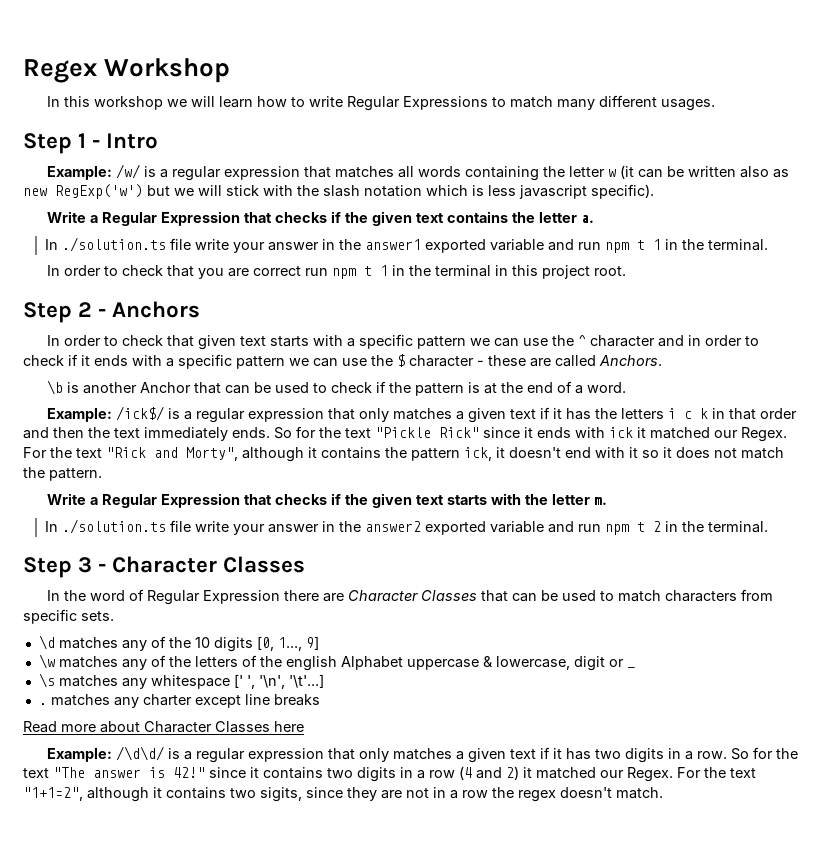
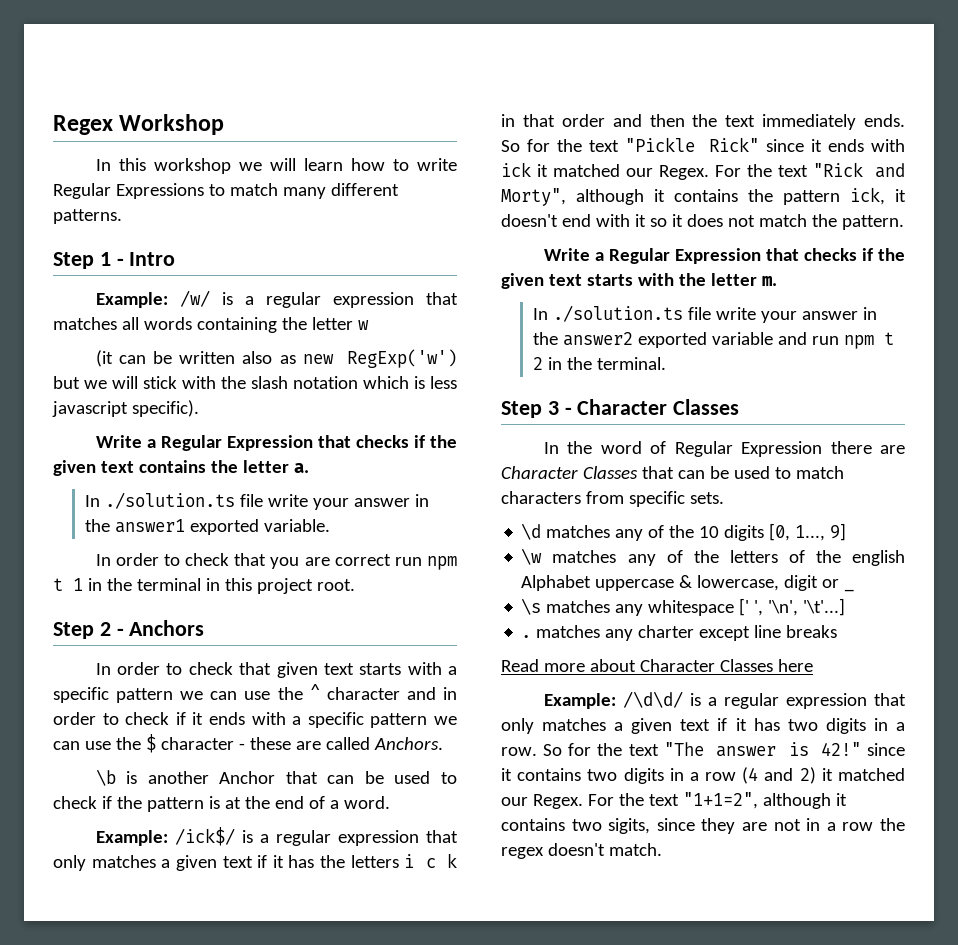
- In this workshop we will learn how to write Regular Expressions to match many different usages.
+ In this workshop we will learn how to write Regular Expressions to match many different patterns.
- Example: /w/ is a regular expression that matches all words containing the letter w (it can be written also as new RegExp('w') but we will stick with the slash notation which is less javascript specific).
+ Example: /w/ is a regular expression that matches all words containing the letter w
+ (it can be written also as new RegExp('w') but we will stick with the slash notation which is less javascript specific).
- In ./solution.ts file write your answer in the answer1 exported variable and run npm t 1 in the terminal.
+ In ./solution.ts file write your answer in the answer1 exported variable.

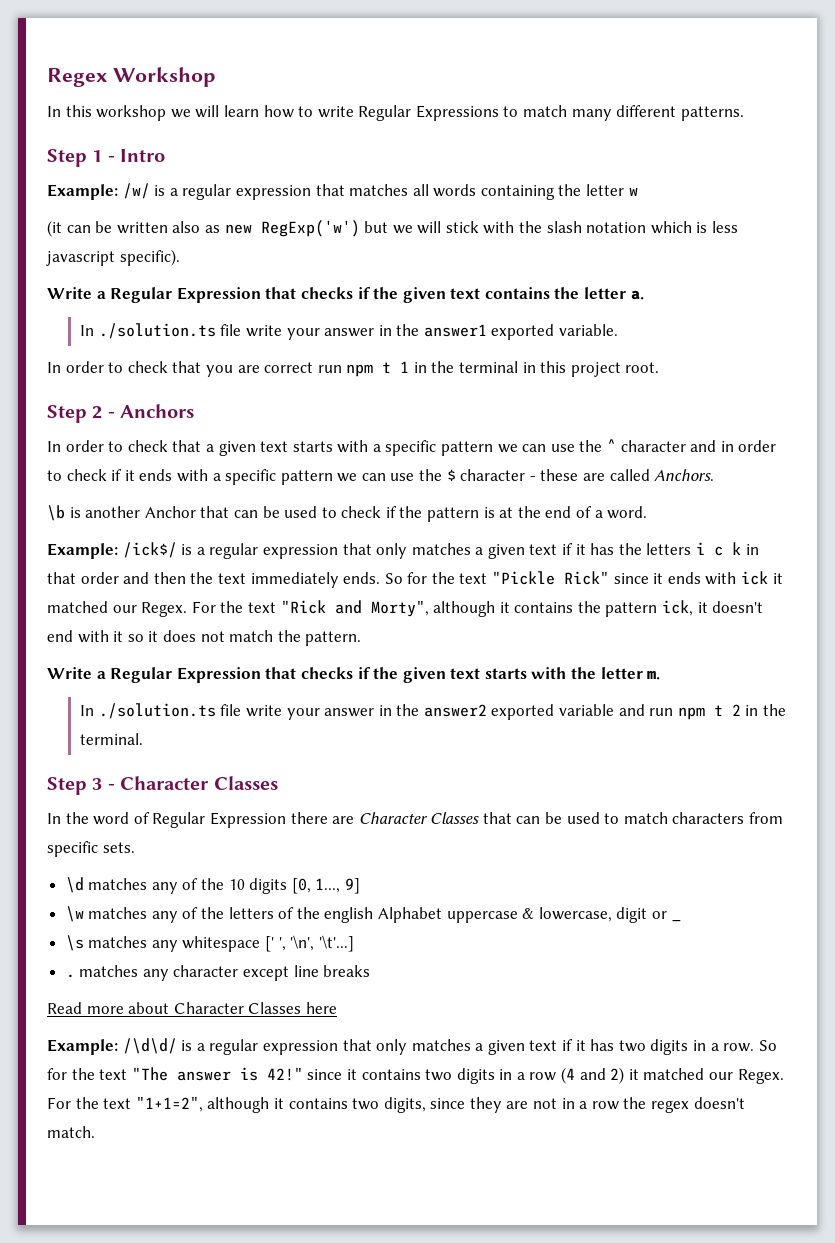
- In order to check that given text starts with a specific pattern we can use the ^ character and in order to check if it ends with a specific pattern we can use the $ character - these are called Anchors.
+ In order to check that a given text starts with a specific pattern we can use the ^ character and in order to check if it ends with a specific pattern we can use the $ character - these are called Anchors.
- . matches any charter except line breaks
+ . matches any character except line breaks
- For the text "1+1=2", although it contains two sigits, since they are not in a row the regex doesn't match.
+ For the text "1+1=2", although it contains two digits, since they are not in a row the regex doesn't match.

